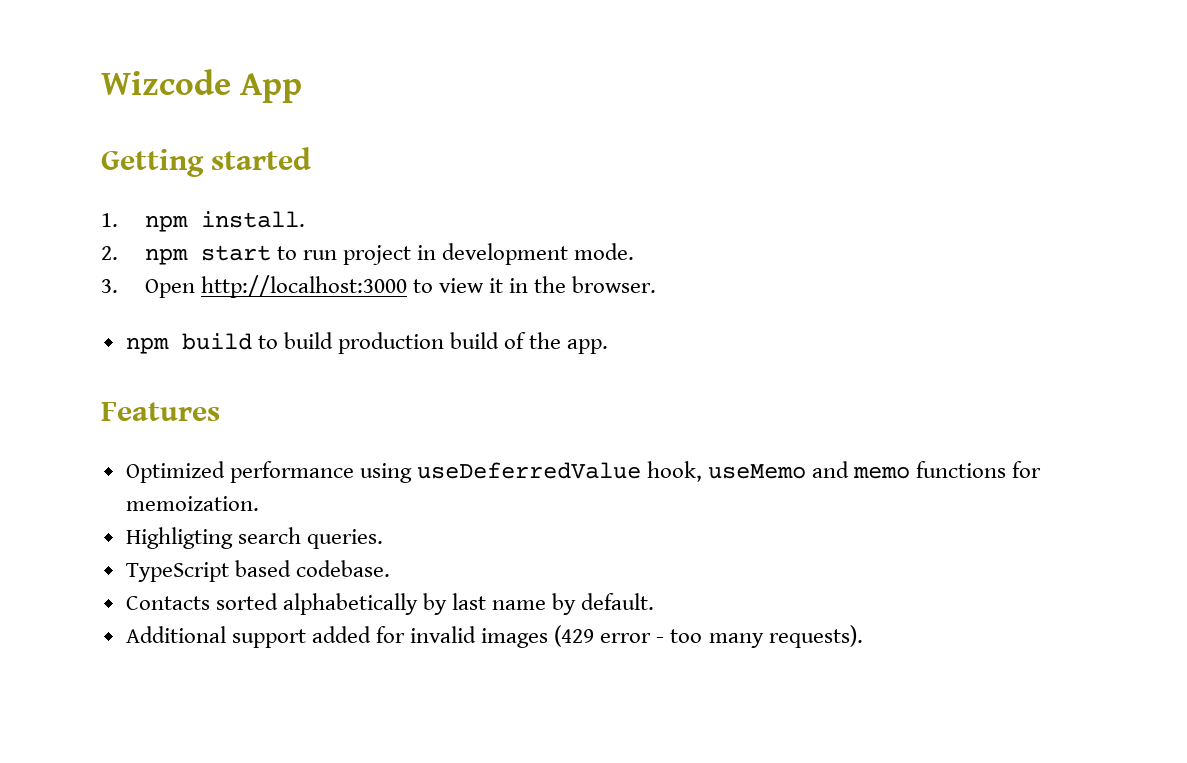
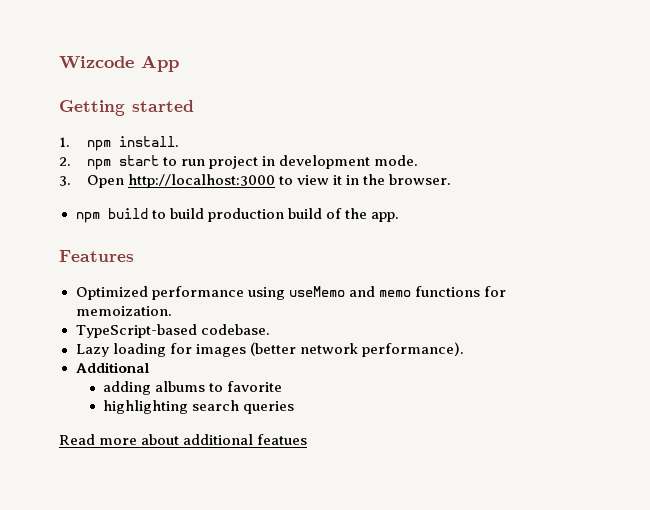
- Optimized performance using useDeferredValue hook, useMemo and memo functions for memoization.
+ Optimized performance using useMemo and memo functions for memoization.
- Highligting search queries.
- TypeScript based codebase.
- Contacts sorted alphabetically by last name by default.
- Additional support added for invalid images (429 error - too many requests).
+ TypeScript-based codebase.
+ Lazy loading for images (better network performance).
+ Additional
+ adding albums to favorite
+ highlighting search queries
+ Read more about additional featues

